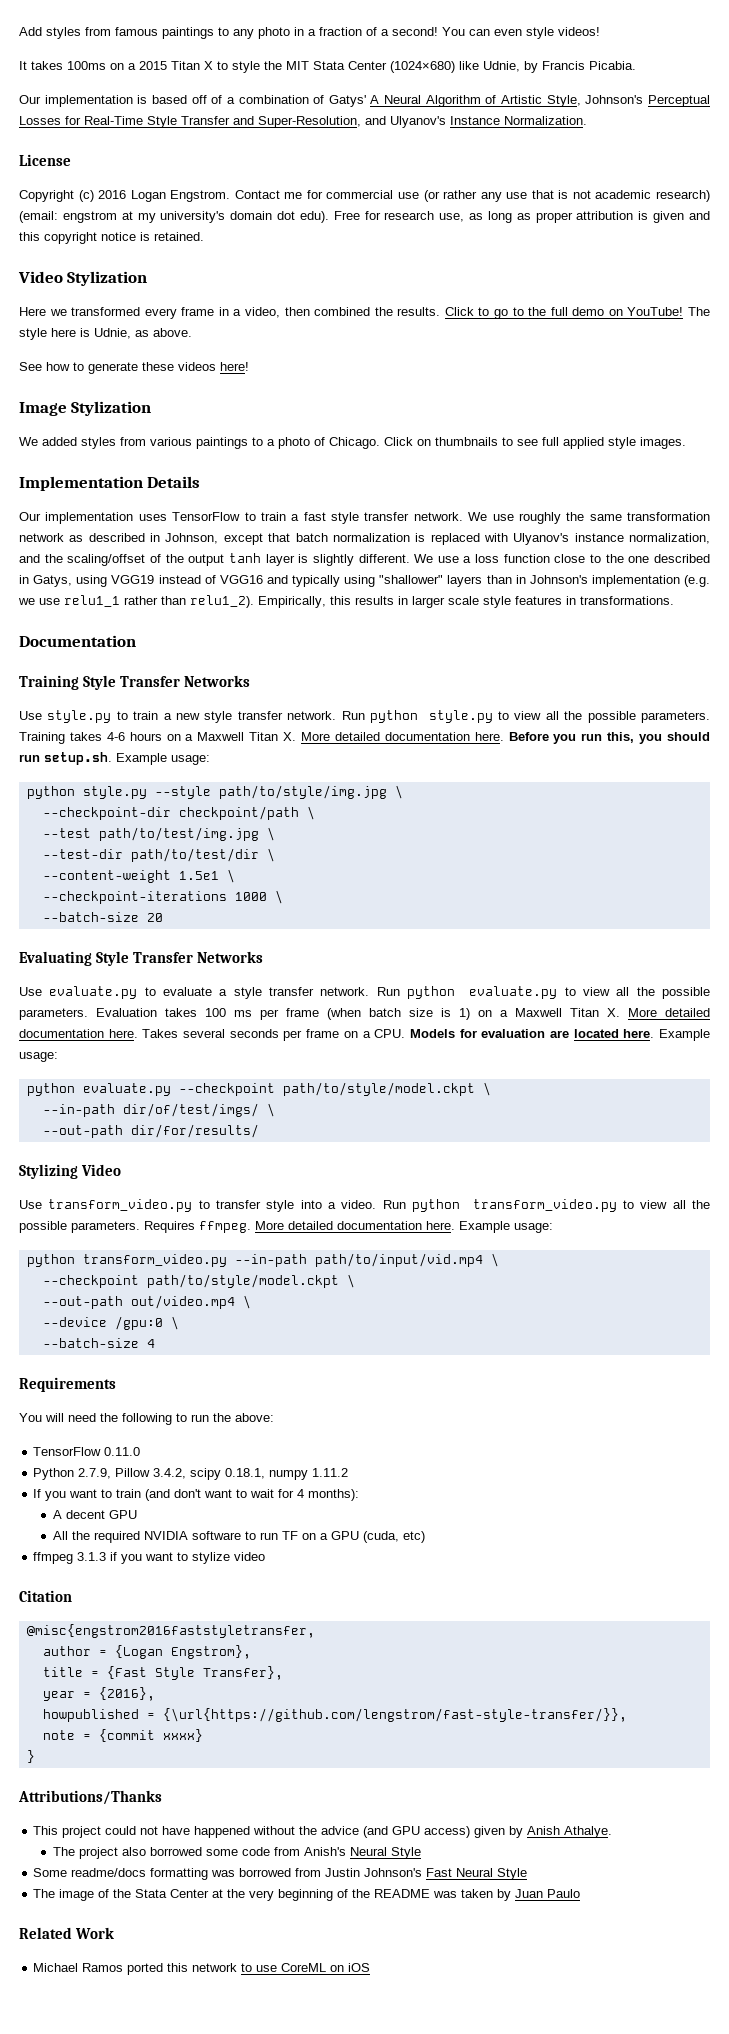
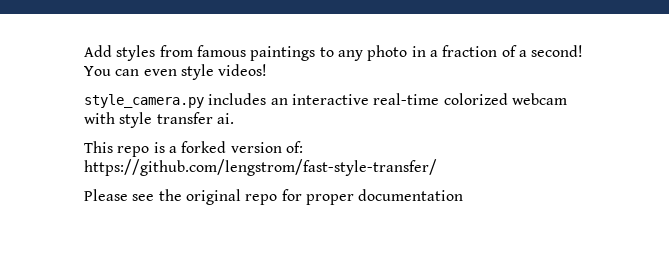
- It takes 100ms on a 2015 Titan X to style the MIT Stata Center (1024×680) like Udnie, by Francis Picabia.
- Our implementation is based off of a combination of Gatys' A Neural Algorithm of Artistic Style, Johnson's Perceptual Losses for Real-Time Style Transfer and Super-Resolution, and Ulyanov's Instance Normalization.
- License
- Copyright (c) 2016 Logan Engstrom. Contact me for commercial use (or rather any use that is not academic research) (email: engstrom at my university's domain dot edu). Free for research use, as long as proper attribution is given and this copyright notice is retained.
- Video Stylization
- Here we transformed every frame in a video, then combined the results. Click to go to the full demo on YouTube! The style here is Udnie, as above.
- See how to generate these videos here!
- Image Stylization
- We added styles from various paintings to a photo of Chicago. Click on thumbnails to see full applied style images.
- Implementation Details
- Our implementation uses TensorFlow to train a fast style transfer network. We use roughly the same transformation network as described in Johnson, except that batch normalization is replaced with Ulyanov's instance normalization, and the scaling/offset of the output tanh layer is slightly different. We use a loss function close to the one described in Gatys, using VGG19 instead of VGG16 and typically using "shallower" layers than in Johnson's implementation (e.g. we use relu1_1 rather than relu1_2). Empirically, this results in larger scale style features in transformations.
- Documentation
- Training Style Transfer Networks
- Use style.py to train a new style transfer network. Run python style.py to view all the possible parameters. Training takes 4-6 hours on a Maxwell Titan X. More detailed documentation here. Before you run this, you should run setup.sh. Example usage:
- python style.py --style path/to/style/img.jpg \
- --checkpoint-dir checkpoint/path \
- --test path/to/test/img.jpg \
- --test-dir path/to/test/dir \
- --content-weight 1.5e1 \
- --checkpoint-iterations 1000 \
- --batch-size 20
- Evaluating Style Transfer Networks
- Use evaluate.py to evaluate a style transfer network. Run python evaluate.py to view all the possible parameters. Evaluation takes 100 ms per frame (when batch size is 1) on a Maxwell Titan X. More detailed documentation here. Takes several seconds per frame on a CPU. Models for evaluation are located here. Example usage:
- python evaluate.py --checkpoint path/to/style/model.ckpt \
- --in-path dir/of/test/imgs/ \
- --out-path dir/for/results/
- Stylizing Video
- Use transform_video.py to transfer style into a video. Run python transform_video.py to view all the possible parameters. Requires ffmpeg. More detailed documentation here. Example usage:
- python transform_video.py --in-path path/to/input/vid.mp4 \
- --checkpoint path/to/style/model.ckpt \
- --out-path out/video.mp4 \
- --device /gpu:0 \
- --batch-size 4
- Requirements
- You will need the following to run the above:
- TensorFlow 0.11.0
- Python 2.7.9, Pillow 3.4.2, scipy 0.18.1, numpy 1.11.2
- If you want to train (and don't want to wait for 4 months):
- A decent GPU
- All the required NVIDIA software to run TF on a GPU (cuda, etc)
- ffmpeg 3.1.3 if you want to stylize video
- Citation
- @misc{engstrom2016faststyletransfer,
- author = {Logan Engstrom},
- title = {Fast Style Transfer},
- year = {2016},
- howpublished = {\url{https://github.com/lengstrom/fast-style-transfer/}},
- note = {commit xxxx}
- }
- Attributions/Thanks
- This project could not have happened without the advice (and GPU access) given by Anish Athalye.
- The project also borrowed some code from Anish's Neural Style
- Some readme/docs formatting was borrowed from Justin Johnson's Fast Neural Style
- The image of the Stata Center at the very beginning of the README was taken by Juan Paulo
- Related Work
- Michael Ramos ported this network to use CoreML on iOS
+ style_camera.py includes an interactive real-time colorized webcam with style transfer ai.
+ This repo is a forked version of: https://github.com/lengstrom/fast-style-transfer/
+ Please see the original repo for proper documentation

